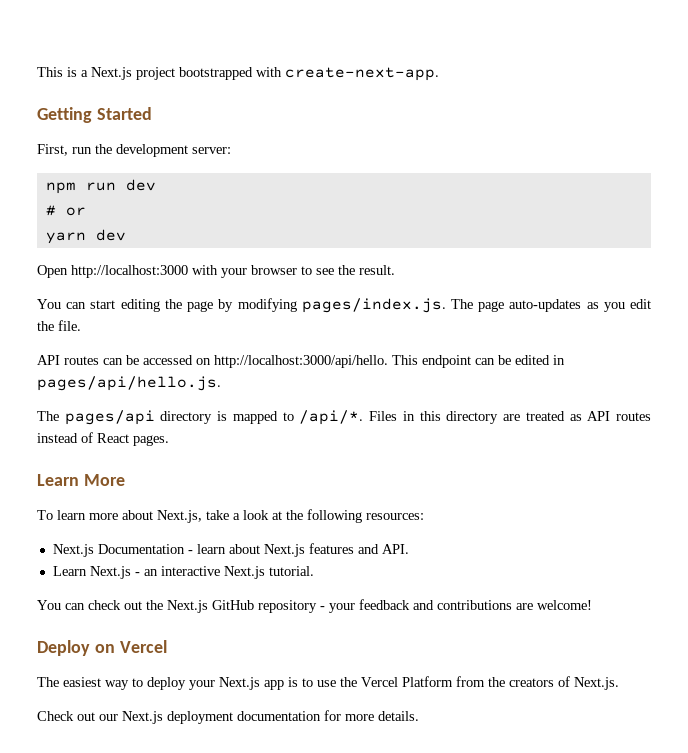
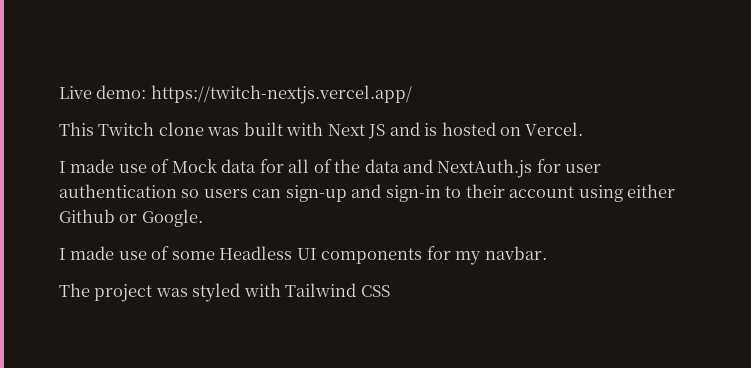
- This is a Next.js project bootstrapped with create-next-app.
- Getting Started
- First, run the development server:
- npm run dev
- # or
- yarn dev
- Open http://localhost:3000 with your browser to see the result.
- You can start editing the page by modifying pages/index.js. The page auto-updates as you edit the file.
- API routes can be accessed on http://localhost:3000/api/hello. This endpoint can be edited in pages/api/hello.js.
- The pages/api directory is mapped to /api/*. Files in this directory are treated as API routes instead of React pages.
- Learn More
- To learn more about Next.js, take a look at the following resources:
- Next.js Documentation - learn about Next.js features and API.
- Learn Next.js - an interactive Next.js tutorial.
- You can check out the Next.js GitHub repository - your feedback and contributions are welcome!
- Deploy on Vercel
- The easiest way to deploy your Next.js app is to use the Vercel Platform from the creators of Next.js.
- Check out our Next.js deployment documentation for more details.
+ Live demo: https://twitch-nextjs.vercel.app/
+ This Twitch clone was built with Next JS and is hosted on Vercel.
+ I made use of Mock data for all of the data and NextAuth.js for user authentication so users can sign-up and sign-in to their account using either Github or Google.
+ I made use of some Headless UI components for my navbar.
+ The project was styled with Tailwind CSS

